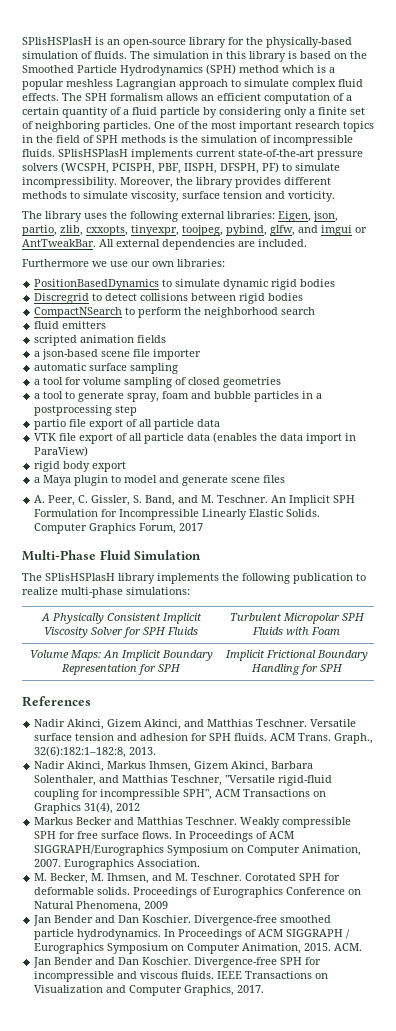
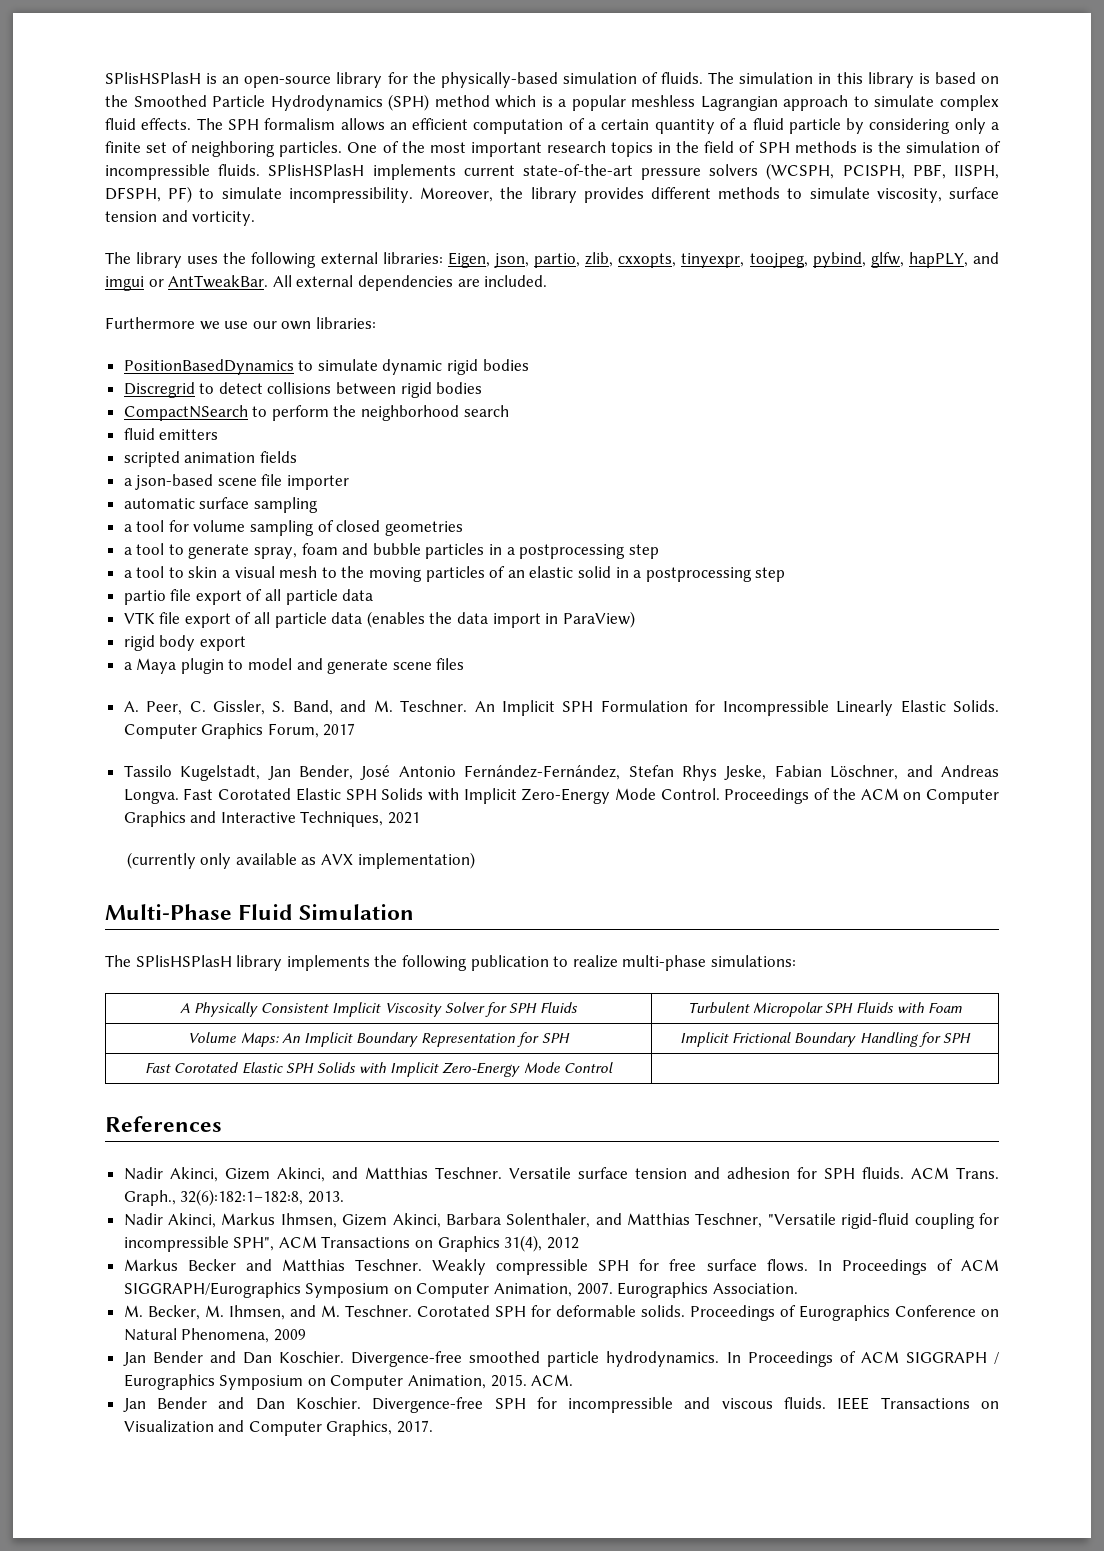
- The library uses the following external libraries: Eigen, json, partio, zlib, cxxopts, tinyexpr, toojpeg, pybind, glfw, and imgui or AntTweakBar.
+ The library uses the following external libraries: Eigen, json, partio, zlib, cxxopts, tinyexpr, toojpeg, pybind, glfw, hapPLY, and imgui or AntTweakBar.
+ a tool to skin a visual mesh to the moving particles of an elastic solid in a postprocessing step
+ Tassilo Kugelstadt, Jan Bender, José Antonio Fernández-Fernández, Stefan Rhys Jeske, Fabian Löschner, and Andreas Longva. Fast Corotated Elastic SPH Solids with Implicit Zero-Energy Mode Control. Proceedings of the ACM on Computer Graphics and Interactive Techniques, 2021
+ (currently only available as AVX implementation)
+ Fast Corotated Elastic SPH Solids with Implicit Zero-Energy Mode Control |

